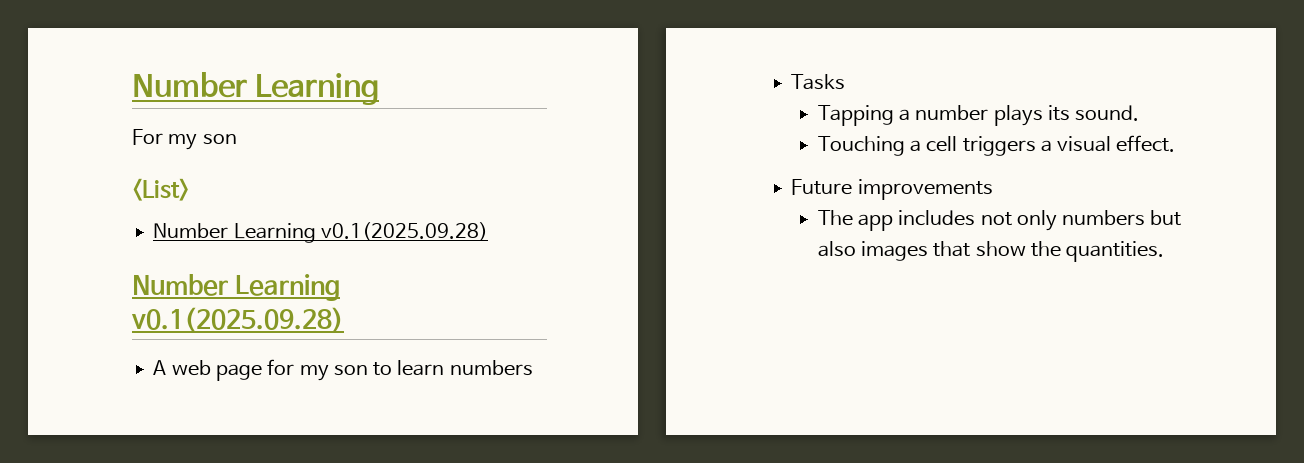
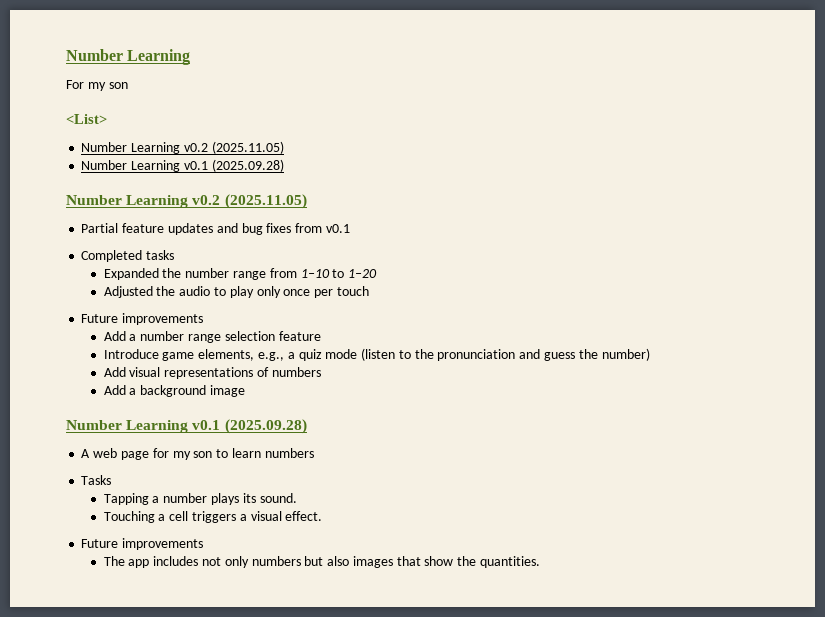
  <List>
- Number Learning v0.1(2025.09.28)
- Number Learning v0.1(2025.09.28)
+ Number Learning v0.2 (2025.11.05)
+ Number Learning v0.1 (2025.09.28)
+ Number Learning v0.2 (2025.11.05)
+ Partial feature updates and bug fixes from v0.1
+ Completed tasks
+ Expanded the number range from 1–10 to 1–20
+ Adjusted the audio to play only once per touch
+ Future improvements
+ Add a number range selection feature
+ Introduce game elements, e.g., a quiz mode (listen to the pronunciation and guess the number)
+ Add visual representations of numbers
+ Add a background image
+ Number Learning v0.1 (2025.09.28)

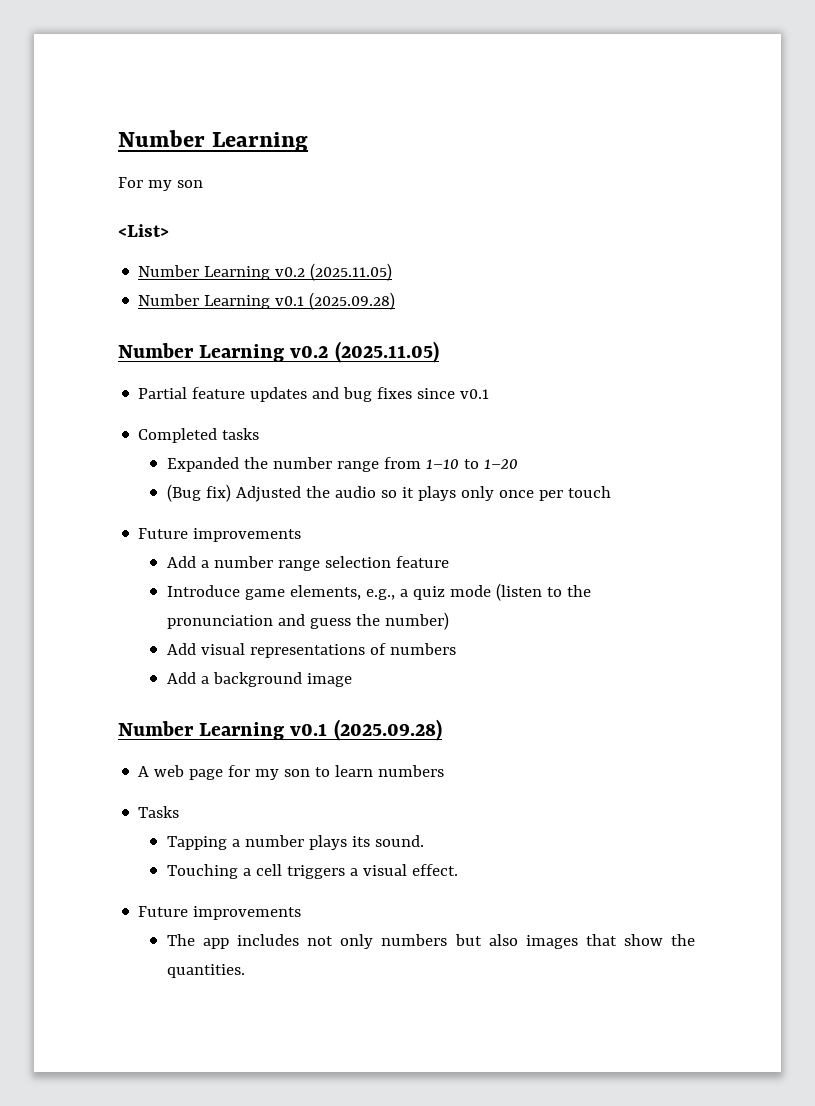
- Partial feature updates and bug fixes from v0.1
+ Partial feature updates and bug fixes since v0.1
- Adjusted the audio to play only once per touch
+ (Bug fix) Adjusted the audio so it plays only once per touch

